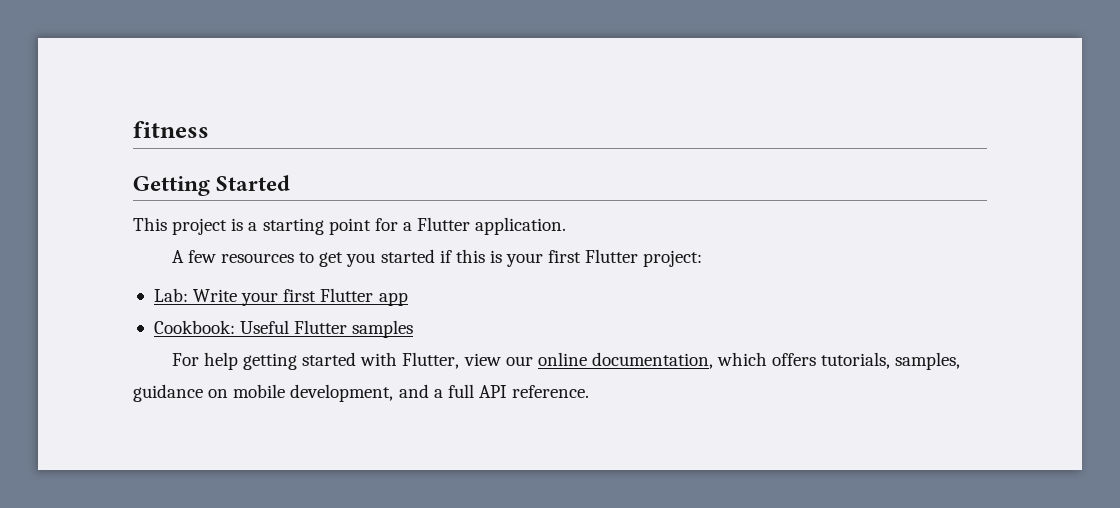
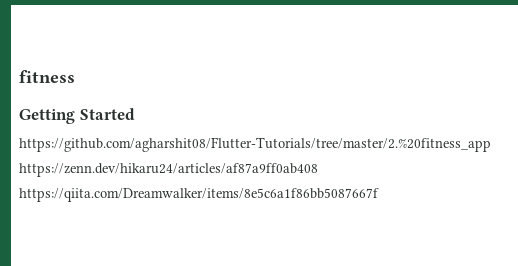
- This project is a starting point for a Flutter application.
- A few resources to get you started if this is your first Flutter project:
- Lab: Write your first Flutter app
- Cookbook: Useful Flutter samples
- For help getting started with Flutter, view our online documentation, which offers tutorials, samples, guidance on mobile development, and a full API reference.
+ https://github.com/agharshit08/Flutter-Tutorials/tree/master/2.%20fitness_app https://zenn.dev/hikaru24/articles/af87a9ff0ab408 https://qiita.com/Dreamwalker/items/8e5c6a1f86bb5087667f

